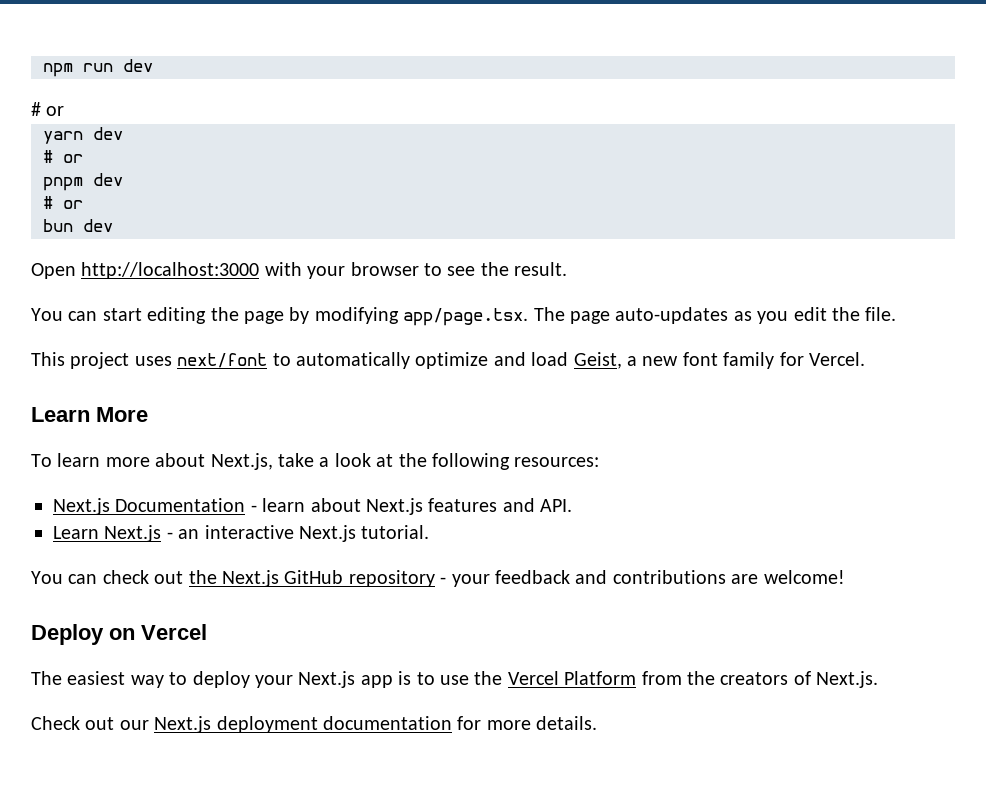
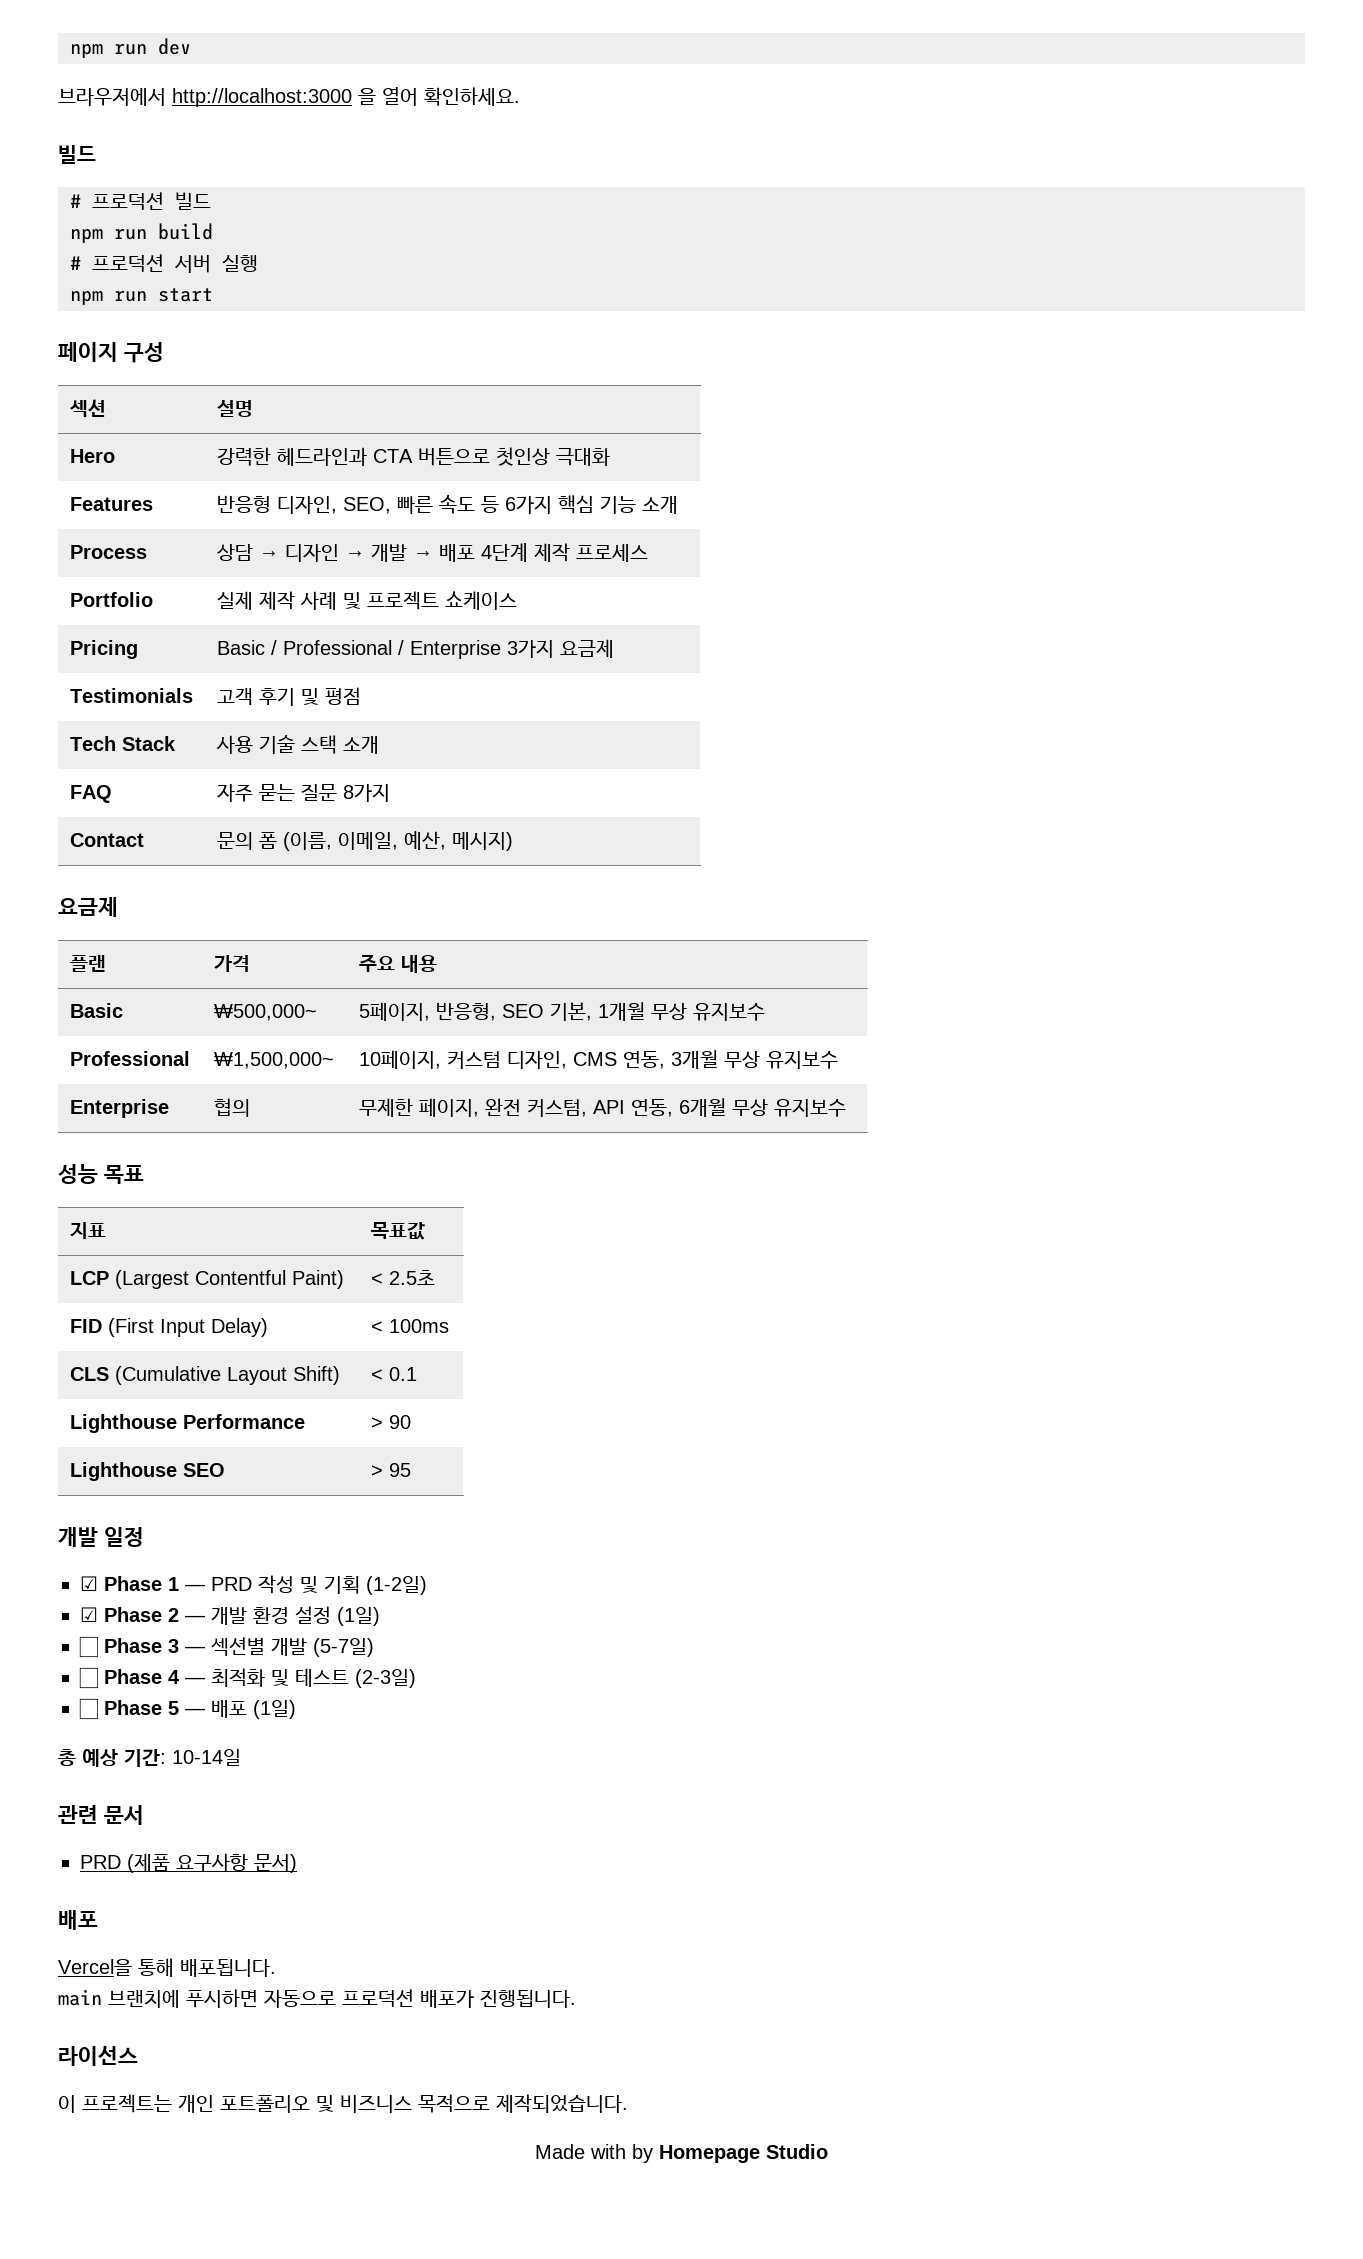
  npm run dev
- # or
- yarn dev
- # or
- pnpm dev
- # or
- bun dev
- Open http://localhost:3000 with your browser to see the result.
- You can start editing the page by modifying app/page.tsx. The page auto-updates as you edit the file.
- This project uses next/font to automatically optimize and load Geist, a new font family for Vercel.
- Learn More
- To learn more about Next.js, take a look at the following resources:
- Next.js Documentation - learn about Next.js features and API.
- Learn Next.js - an interactive Next.js tutorial.
- You can check out the Next.js GitHub repository - your feedback and contributions are welcome!
- Deploy on Vercel
- The easiest way to deploy your Next.js app is to use the Vercel Platform from the creators of Next.js.
- Check out our Next.js deployment documentation for more details.
+ 브라우저에서 http://localhost:3000 을 열어 확인하세요.
+ 빌드
+ # 프로덕션 빌드
+ npm run build
+ # 프로덕션 서버 실행
+ npm run start
+ 페이지 구성
+ 섹션 | 설명
+ Hero | 강력한 헤드라인과 CTA 버튼으로 첫인상 극대화
+ Features | 반응형 디자인, SEO, 빠른 속도 등 6가지 핵심 기능 소개
+ Process | 상담 → 디자인 → 개발 → 배포 4단계 제작 프로세스
+ Portfolio | 실제 제작 사례 및 프로젝트 쇼케이스
+ Pricing | Basic / Professional / Enterprise 3가지 요금제
+ Testimonials | 고객 후기 및 평점
+ Tech Stack | 사용 기술 스택 소개
+ FAQ | 자주 묻는 질문 8가지
+ Contact | 문의 폼 (이름, 이메일, 예산, 메시지)
+ 요금제
+ 플랜 | 가격 | 주요 내용
+ Basic | ₩500,000~ | 5페이지, 반응형, SEO 기본, 1개월 무상 유지보수
+ Professional | ₩1,500,000~ | 10페이지, 커스텀 디자인, CMS 연동, 3개월 무상 유지보수
+ Enterprise | 협의 | 무제한 페이지, 완전 커스텀, API 연동, 6개월 무상 유지보수
+ 성능 목표
+ 지표 | 목표값
+ LCP (Largest Contentful Paint) | < 2.5초
+ FID (First Input Delay) | < 100ms
+ CLS (Cumulative Layout Shift) | < 0.1
+ Lighthouse Performance | > 90
+ Lighthouse SEO | > 95
+ 개발 일정
+ ☑ Phase 1 — PRD 작성 및 기획 (1-2일)
+ ☑ Phase 2 — 개발 환경 설정 (1일)
+ ☐ Phase 3 — 섹션별 개발 (5-7일)
+ ☐ Phase 4 — 최적화 및 테스트 (2-3일)
+ ☐ Phase 5 — 배포 (1일)
+ 총 예상 기간: 10-14일
+ 관련 문서
+ PRD (제품 요구사항 문서)
+ 배포
+ Vercel을 통해 배포됩니다.
+ main 브랜치에 푸시하면 자동으로 프로덕션 배포가 진행됩니다.
+ 라이선스
+ 이 프로젝트는 개인 포트폴리오 및 비즈니스 목적으로 제작되었습니다.
+ Made with by Homepage Studio

